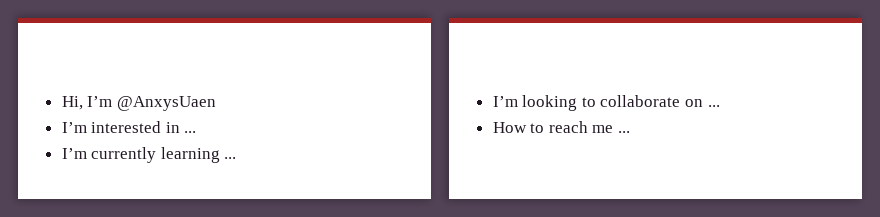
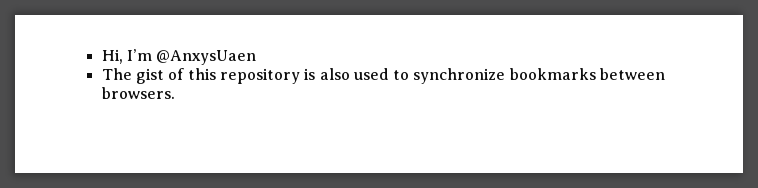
- I’m interested in ...
- I’m currently learning ...
- I’m looking to collaborate on ...
- How to reach me ...
+ The gist of this repository is also used to synchronize bookmarks between browsers.

